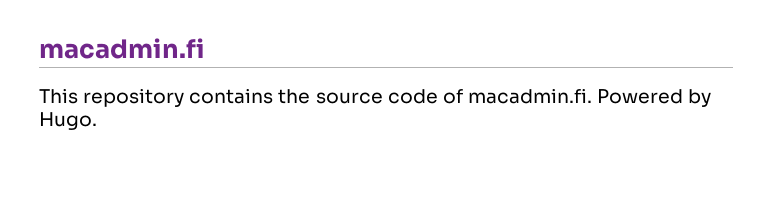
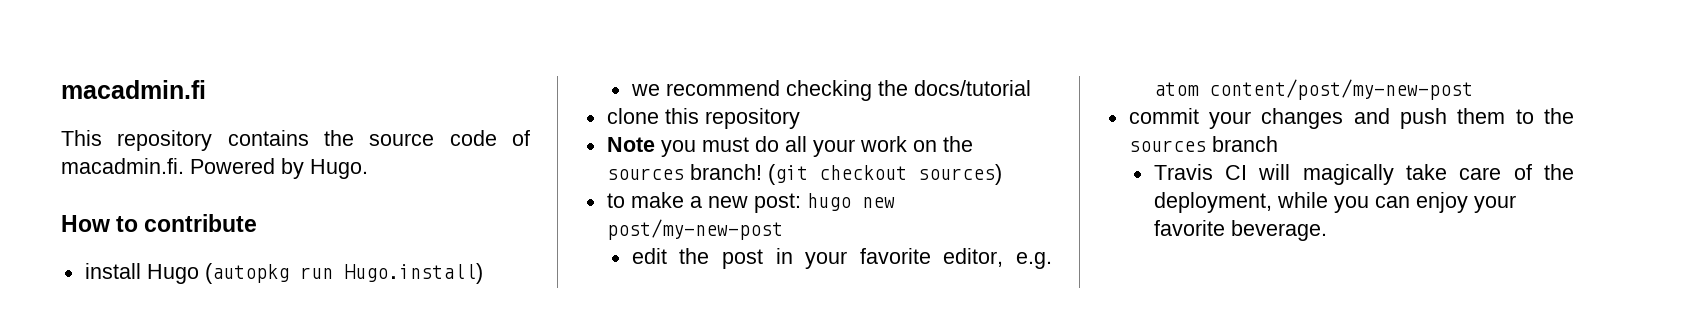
+ How to contribute
+ install Hugo (autopkg run Hugo.install)
+ we recommend checking the docs/tutorial
+ clone this repository
+ Note you must do all your work on the sources branch! (git checkout sources)
+ to make a new post: hugo new post/my-new-post
+ edit the post in your favorite editor, e.g. atom content/post/my-new-post
+ commit your changes and push them to the sources branch
+ Travis CI will magically take care of the deployment, while you can enjoy your favorite beverage.

